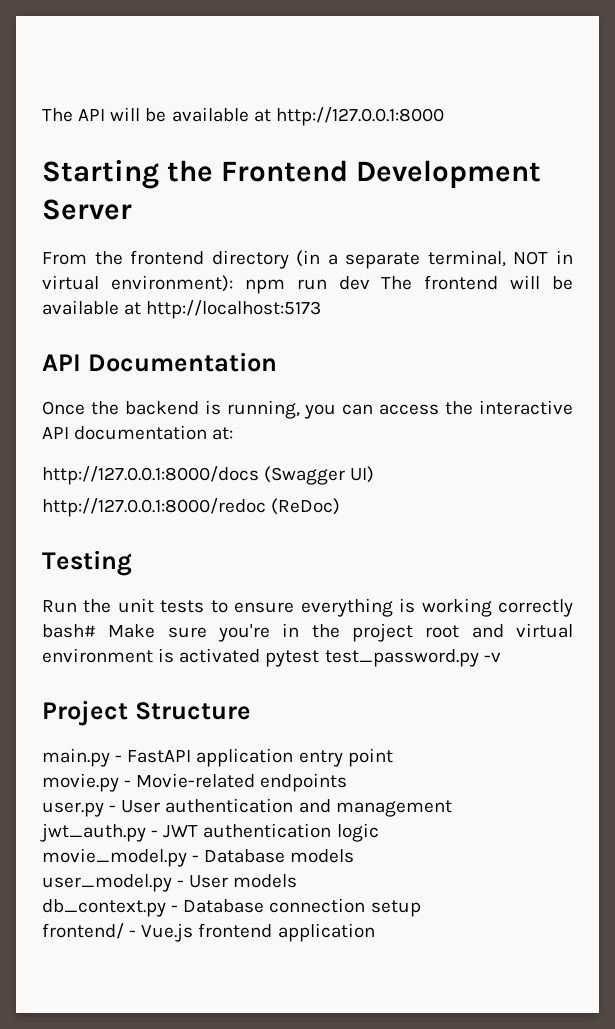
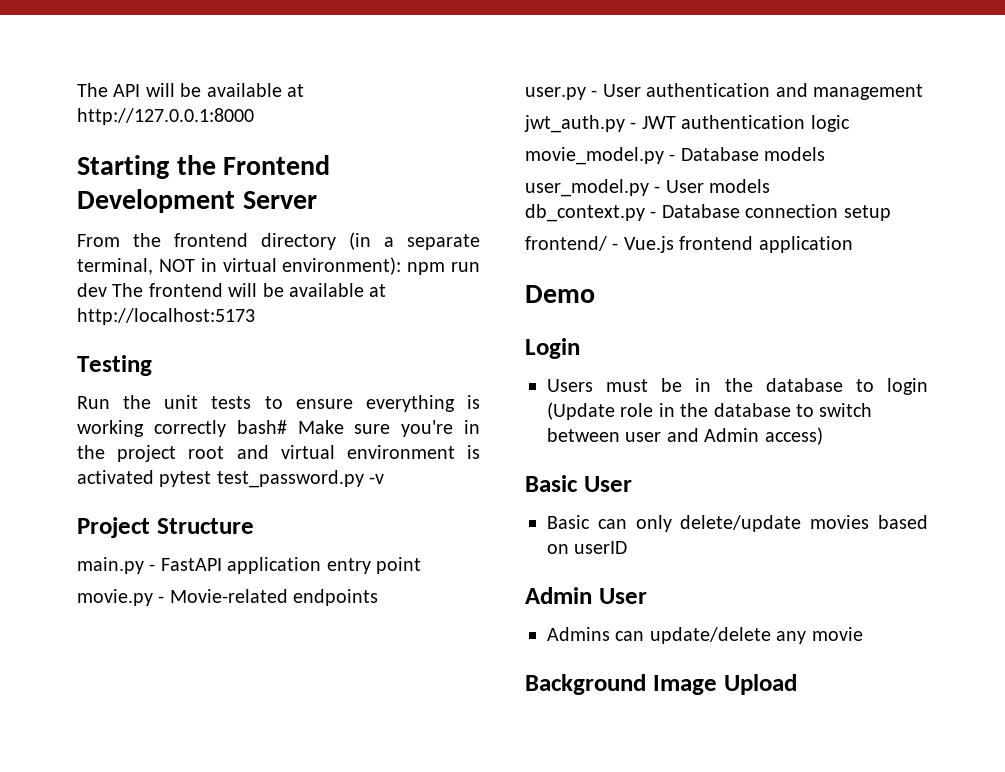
- API Documentation
- Once the backend is running, you can access the interactive API documentation at:
- http://127.0.0.1:8000/docs (Swagger UI)
- http://127.0.0.1:8000/redoc (ReDoc)
+ Demo
+ Login
+ Users must be in the database to login (Update role in the database to switch between user and Admin access)
+ Basic User
+ Basic can only delete/update movies based on userID
+ Admin User
+ Admins can update/delete any movie
+ Background Image Upload

